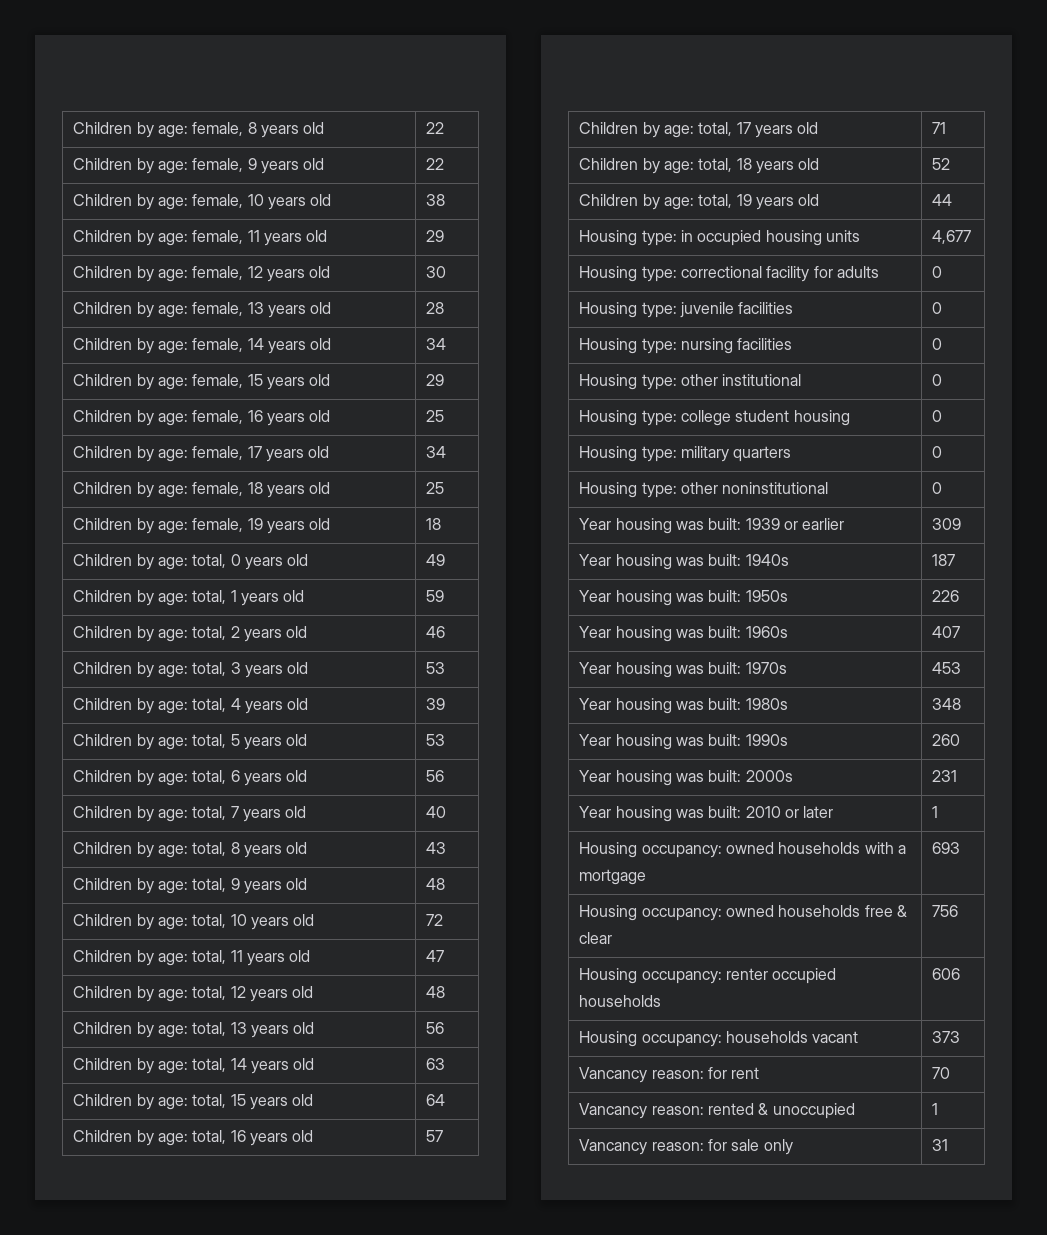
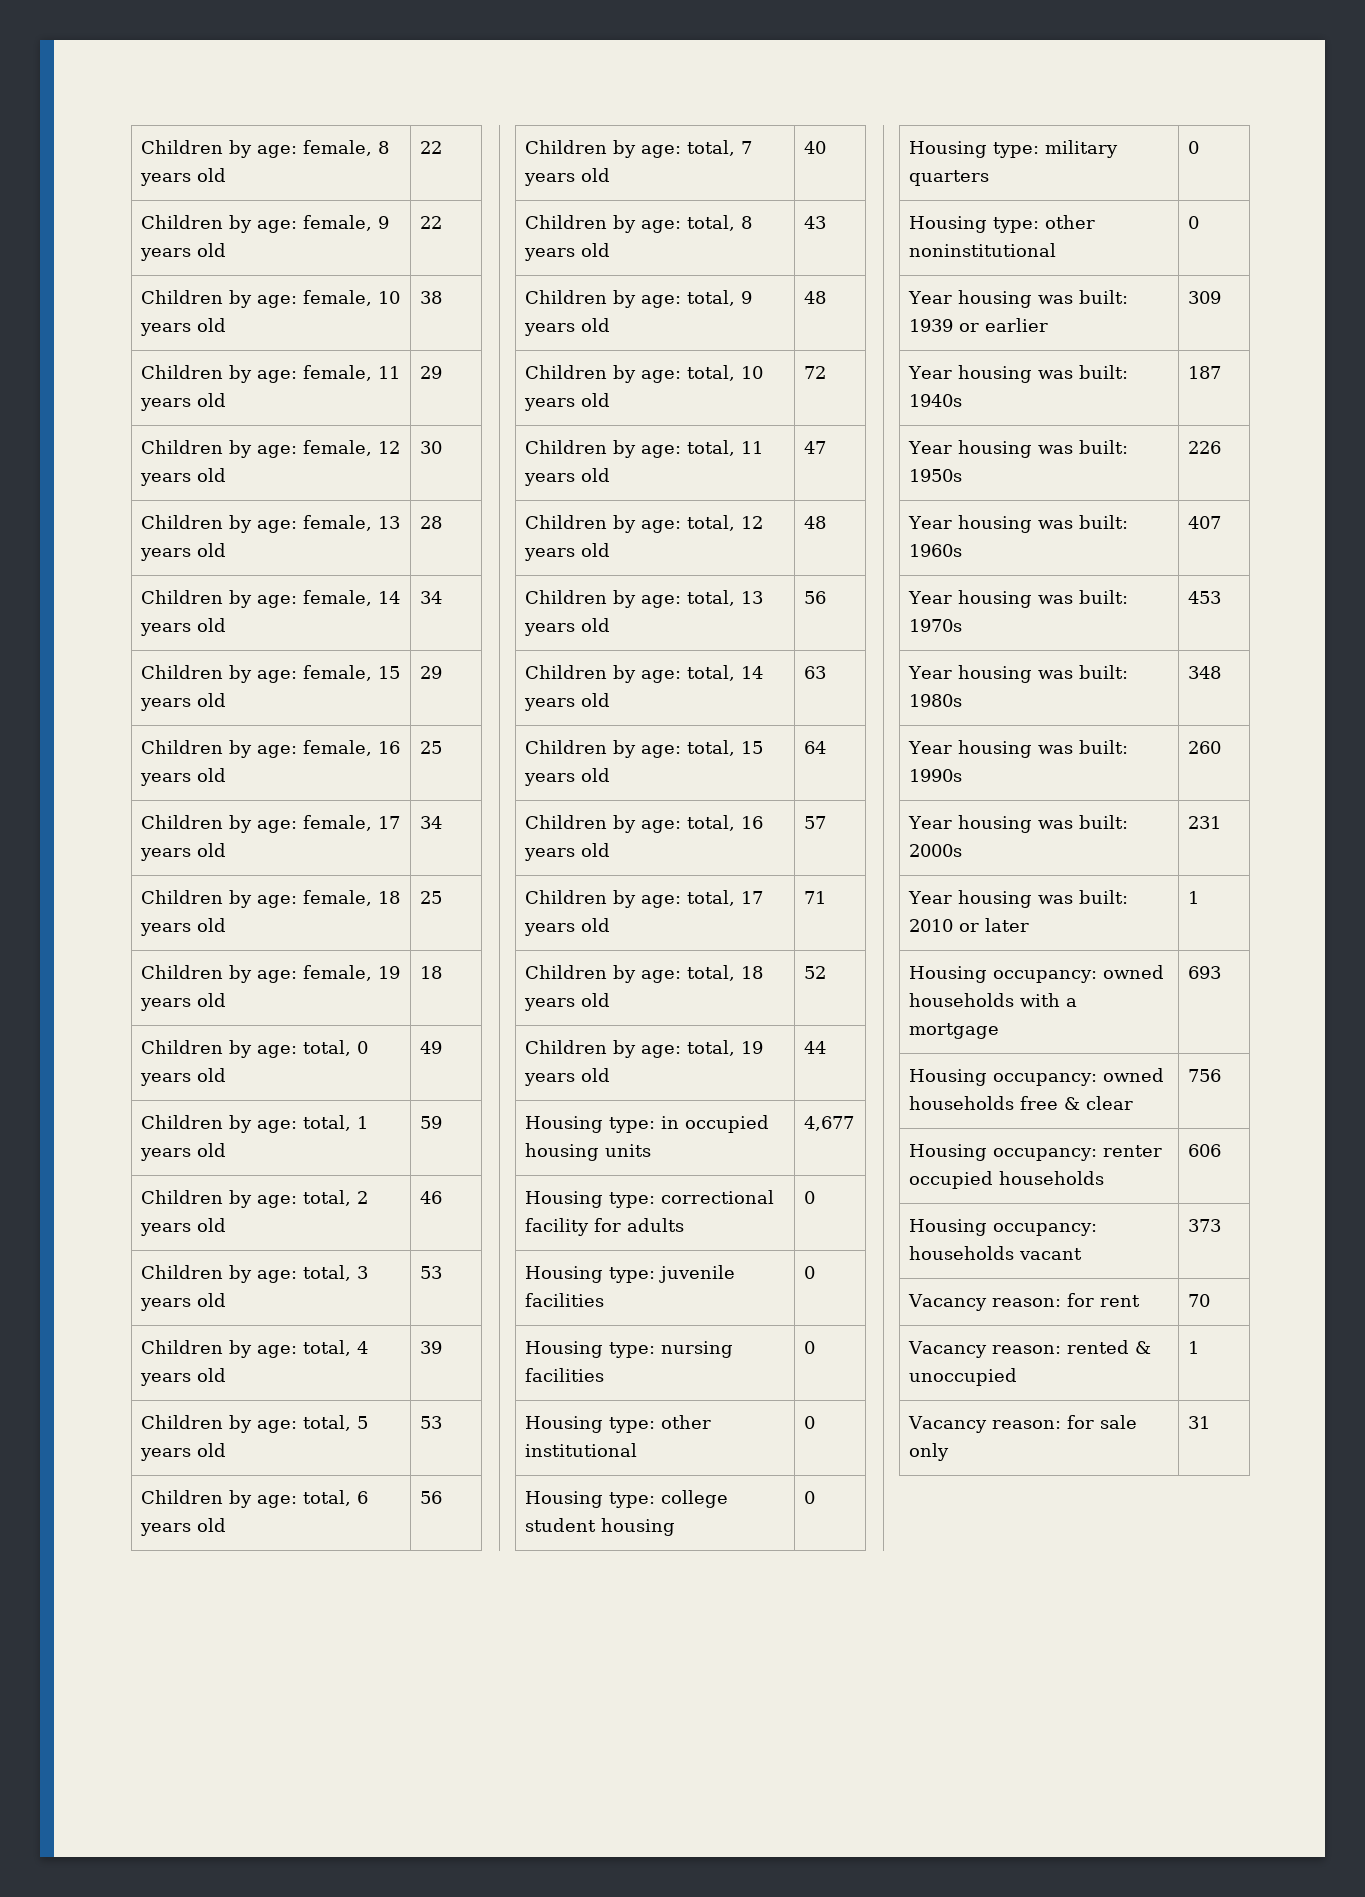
- Vancancy reason: for rent | 70
+ Vacancy reason: for rent | 70
- Vancancy reason: rented & unoccupied | 1
+ Vacancy reason: rented & unoccupied | 1
- Vancancy reason: for sale only | 31
+ Vacancy reason: for sale only | 31

